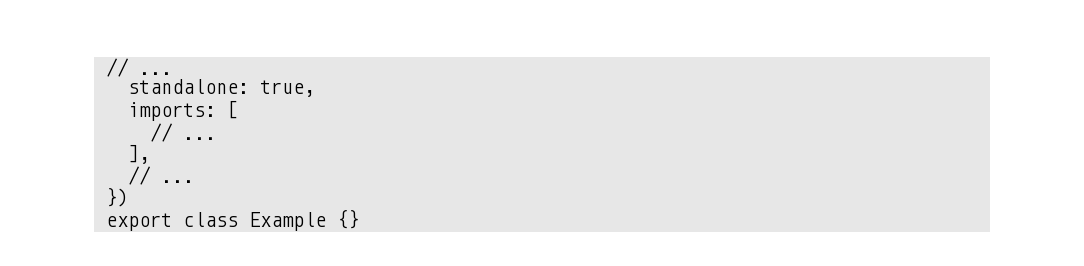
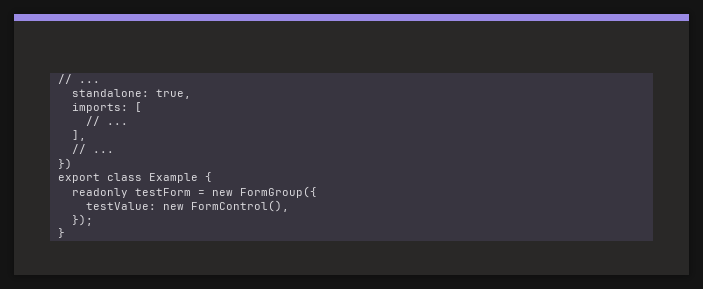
- export class Example {}
+ export class Example {
+ readonly testForm = new FormGroup({
+ testValue: new FormControl(),
+ });
+ }

